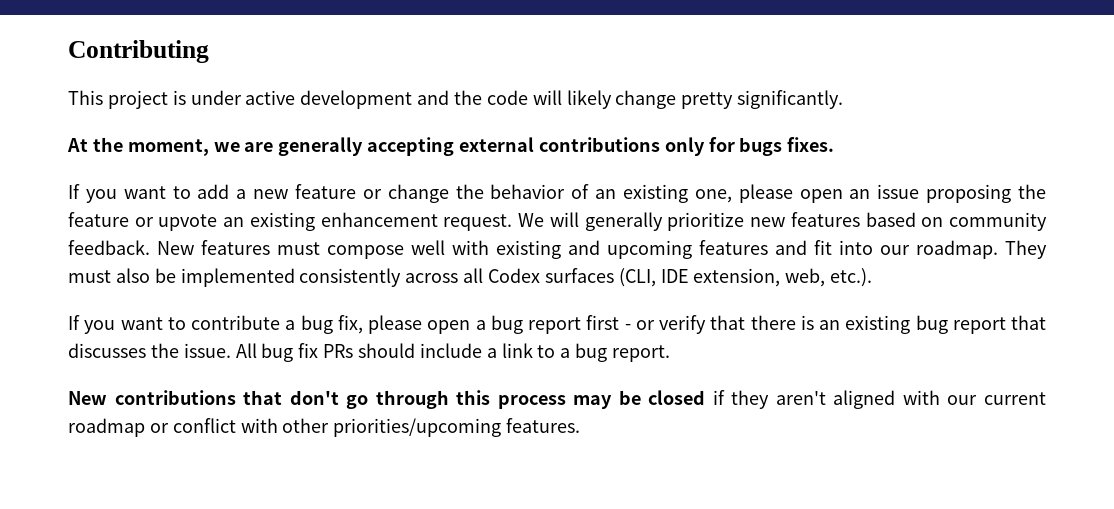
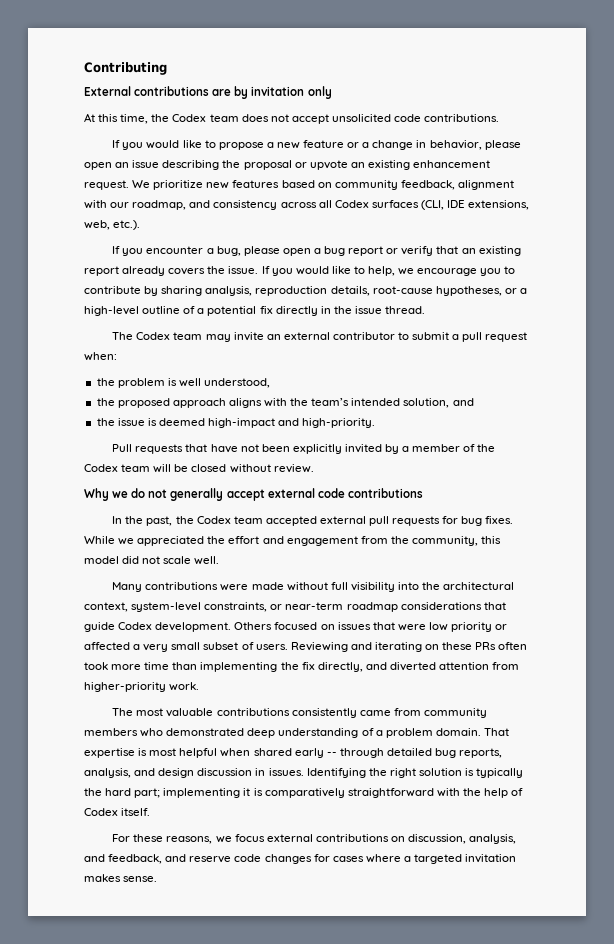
- This project is under active development and the code will likely change pretty significantly.
- At the moment, we are generally accepting external contributions only for bugs fixes.
- If you want to add a new feature or change the behavior of an existing one, please open an issue proposing the feature or upvote an existing enhancement request.
+ External contributions are by invitation only
+ At this time, the Codex team does not accept unsolicited code contributions.
+ If you would like to propose a new feature or a change in behavior, please open an issue describing the proposal or upvote an existing enhancement request.
- We will generally prioritize new features based on community feedback. New features must compose well with existing and upcoming features and fit into our roadmap. They must also be implemented consistently across all Codex surfaces (CLI, IDE extension, web, etc.).
+ We prioritize new features based on community feedback, alignment with our roadmap, and consistency across all Codex surfaces (CLI, IDE extensions, web, etc.).
- If you want to contribute a bug fix, please open a bug report first - or verify that there is an existing bug report that discusses the issue. All bug fix PRs should include a link to a bug report.
- New contributions that don't go through this process may be closed if they aren't aligned with our current roadmap or conflict with other priorities/upcoming features.
+ If you encounter a bug, please open a bug report or verify that an existing report already covers the issue. If you would like to help, we encourage you to contribute by sharing analysis, reproduction details, root-cause hypotheses, or a high-level outline of a potential fix directly in the issue thread.
+ The Codex team may invite an external contributor to submit a pull request when:
+ the problem is well understood,
+ the proposed approach aligns with the team’s intended solution, and
+ the issue is deemed high-impact and high-priority.
+ Pull requests that have not been explicitly invited by a member of the Codex team will be closed without review.
+ Why we do not generally accept external code contributions
+ In the past, the Codex team accepted external pull requests for bug fixes. While we appreciated the effort and engagement from the community, this model did not scale well.
+ Many contributions were made without full visibility into the architectural context, system-level constraints, or near-term roadmap considerations that guide Codex development. Others focused on issues that were low priority or affected a very small subset of users. Reviewing and iterating on these PRs often took more time than implementing the fix directly, and diverted attention from higher-priority work.
+ The most valuable contributions consistently came from community members who demonstrated deep understanding of a problem domain. That expertise is most helpful when shared early -- through detailed bug reports, analysis, and design discussion in issues. Identifying the right solution is typically the hard part; implementing it is comparatively straightforward with the help of Codex itself.
+ For these reasons, we focus external contributions on discussion, analysis, and feedback, and reserve code changes for cases where a targeted invitation makes sense.

